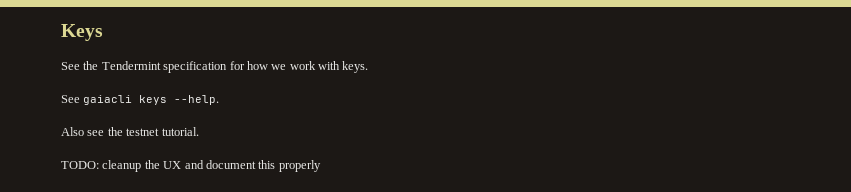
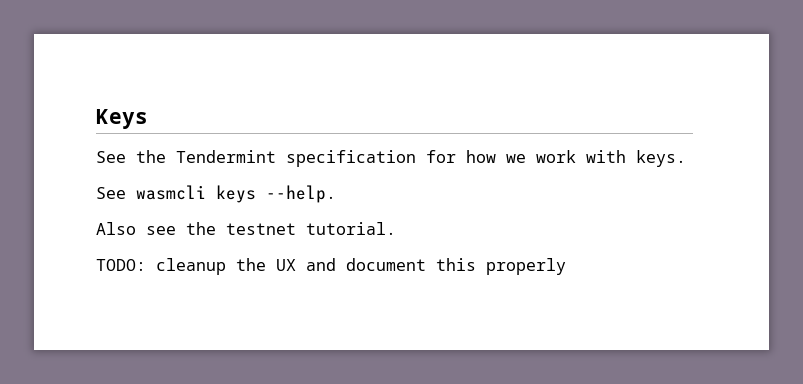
- See gaiacli keys --help.
+ See wasmcli keys --help.

